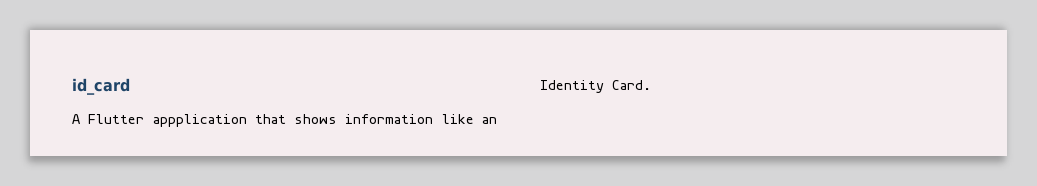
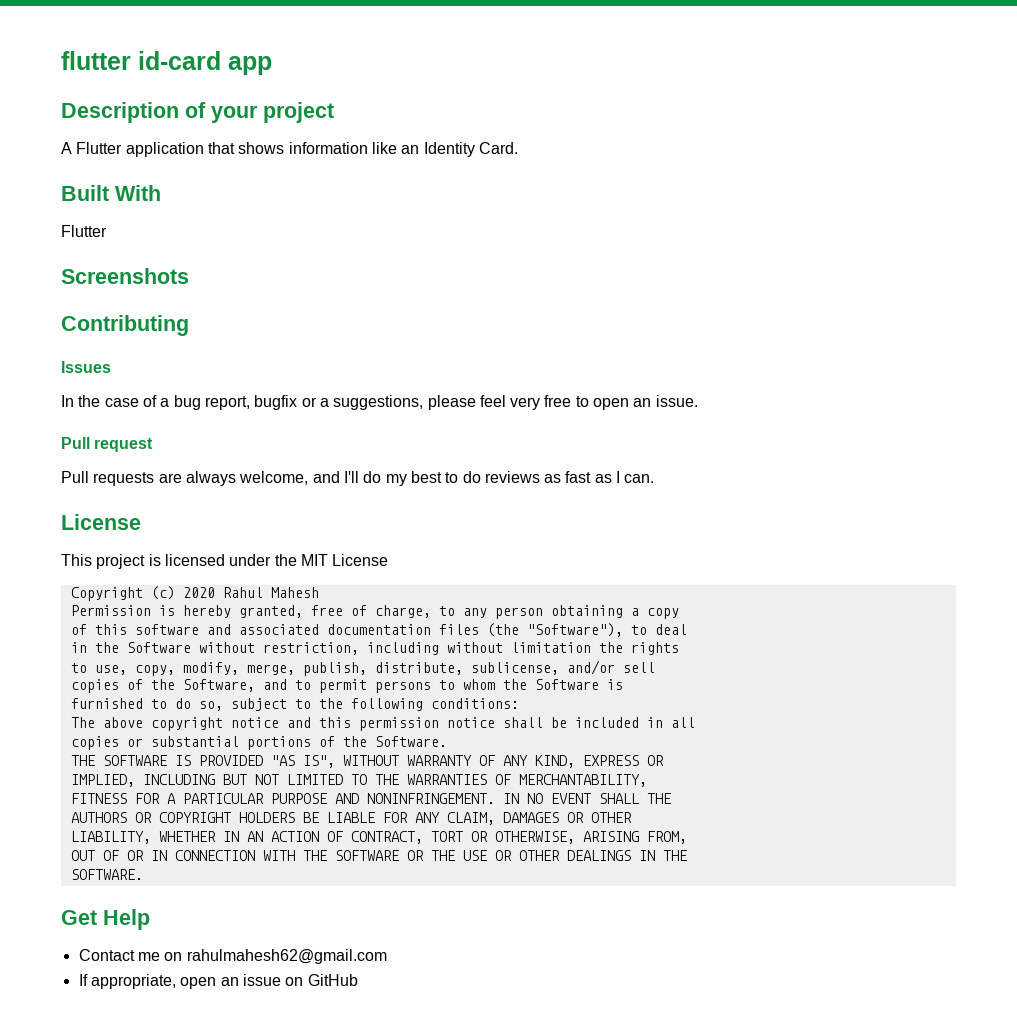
- id_card
+ flutter id-card app
+ Description of your project
- A Flutter appplication that shows information like an Identity Card.
+ A Flutter application that shows information like an Identity Card.
+ Built With
+ Flutter
+ Screenshots
+ Contributing
+ Issues
+ In the case of a bug report, bugfix or a suggestions, please feel very free to open an issue.
+ Pull request
+ Pull requests are always welcome, and I'll do my best to do reviews as fast as I can.
+ License
+ This project is licensed under the MIT License
+ Copyright (c) 2020 Rahul Mahesh
+ Permission is hereby granted, free of charge, to any person obtaining a copy
+ of this software and associated documentation files (the "Software"), to deal
+ in the Software without restriction, including without limitation the rights
+ to use, copy, modify, merge, publish, distribute, sublicense, and/or sell
+ copies of the Software, and to permit persons to whom the Software is
+ furnished to do so, subject to the following conditions:
+ The above copyright notice and this permission notice shall be included in all
+ copies or substantial portions of the Software.
+ THE SOFTWARE IS PROVIDED "AS IS", WITHOUT WARRANTY OF ANY KIND, EXPRESS OR
+ IMPLIED, INCLUDING BUT NOT LIMITED TO THE WARRANTIES OF MERCHANTABILITY,
+ FITNESS FOR A PARTICULAR PURPOSE AND NONINFRINGEMENT. IN NO EVENT SHALL THE
+ AUTHORS OR COPYRIGHT HOLDERS BE LIABLE FOR ANY CLAIM, DAMAGES OR OTHER
+ LIABILITY, WHETHER IN AN ACTION OF CONTRACT, TORT OR OTHERWISE, ARISING FROM,
+ OUT OF OR IN CONNECTION WITH THE SOFTWARE OR THE USE OR OTHER DEALINGS IN THE
+ SOFTWARE.
+ Get Help
+ Contact me on rahulmahesh62@gmail.com
+ If appropriate, open an issue on GitHub

